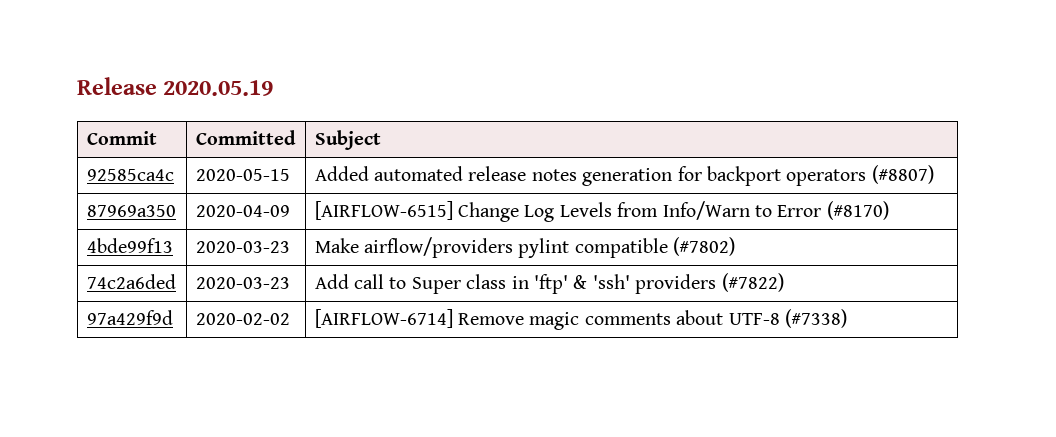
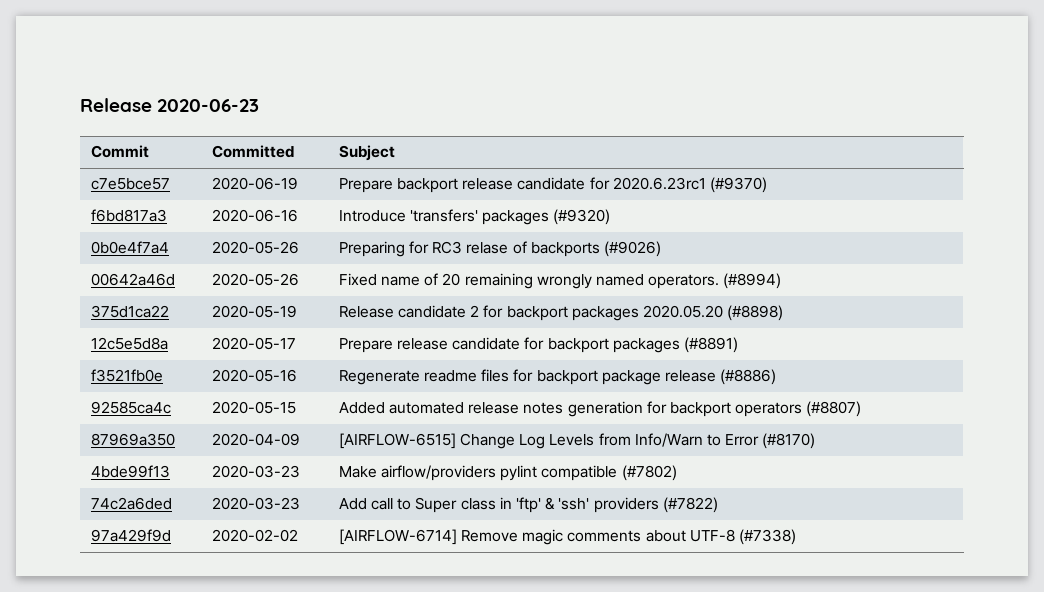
- Release 2020.05.19
+ Release 2020-06-23
+ c7e5bce57 | 2020-06-19 | Prepare backport release candidate for 2020.6.23rc1 (#9370)
+ f6bd817a3 | 2020-06-16 | Introduce 'transfers' packages (#9320)
+ 0b0e4f7a4 | 2020-05-26 | Preparing for RC3 relase of backports (#9026)
+ 00642a46d | 2020-05-26 | Fixed name of 20 remaining wrongly named operators. (#8994)
+ 375d1ca22 | 2020-05-19 | Release candidate 2 for backport packages 2020.05.20 (#8898)
+ 12c5e5d8a | 2020-05-17 | Prepare release candidate for backport packages (#8891)
+ f3521fb0e | 2020-05-16 | Regenerate readme files for backport package release (#8886)

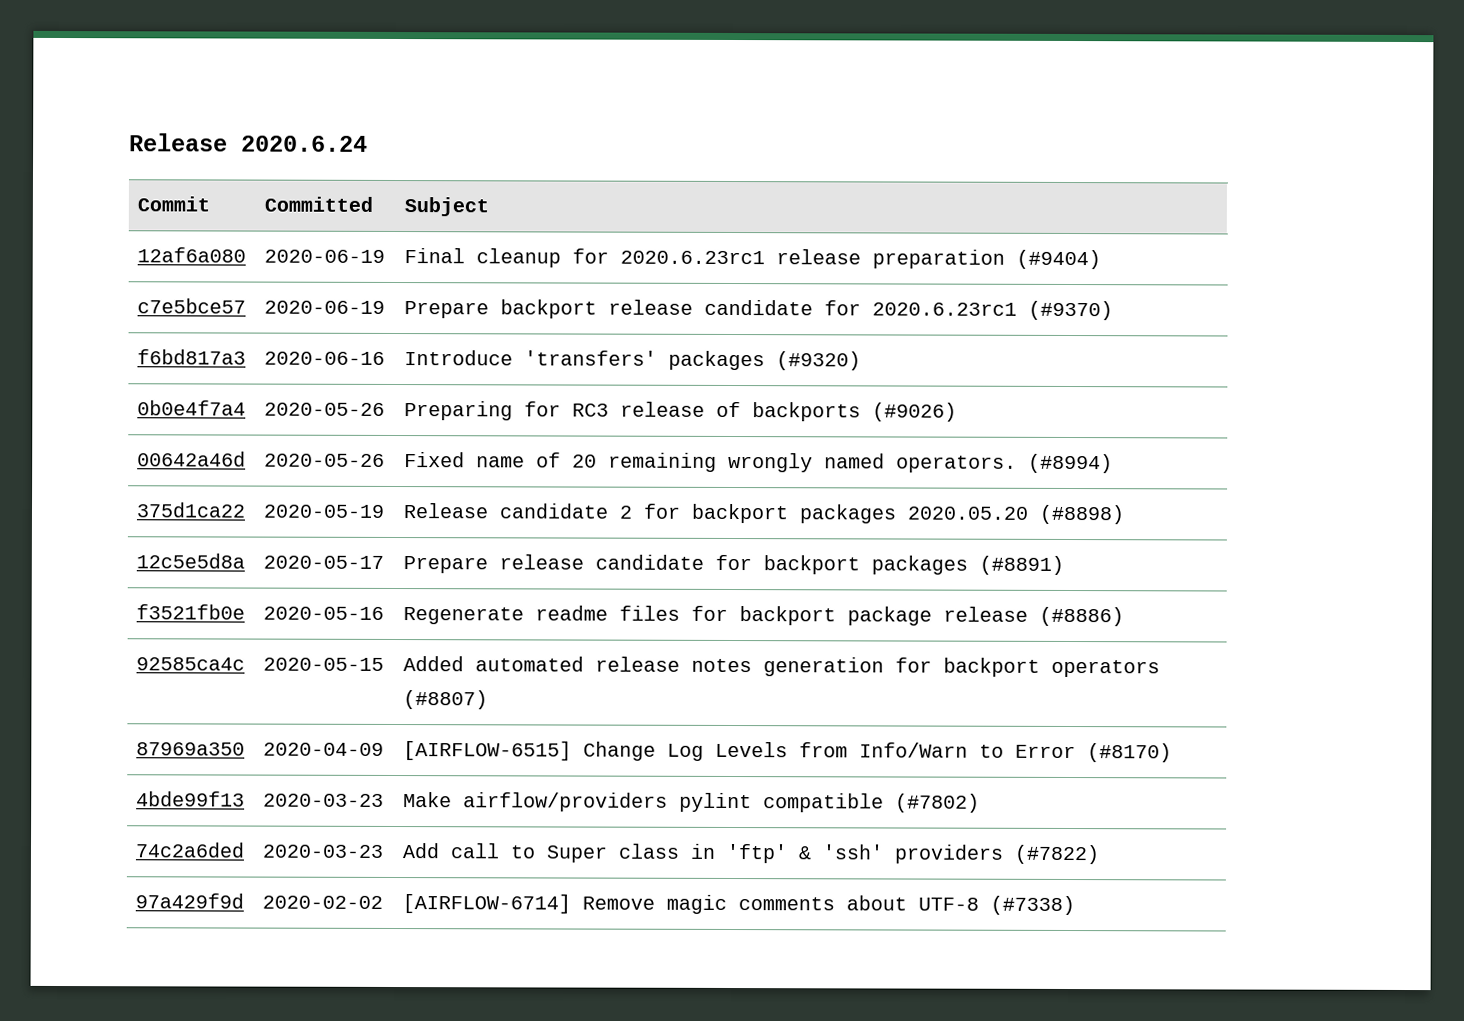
- Release 2020-06-23
+ Release 2020.6.24
+ 12af6a080 | 2020-06-19 | Final cleanup for 2020.6.23rc1 release preparation (#9404)
- 0b0e4f7a4 | 2020-05-26 | Preparing for RC3 relase of backports (#9026)
+ 0b0e4f7a4 | 2020-05-26 | Preparing for RC3 release of backports (#9026)

